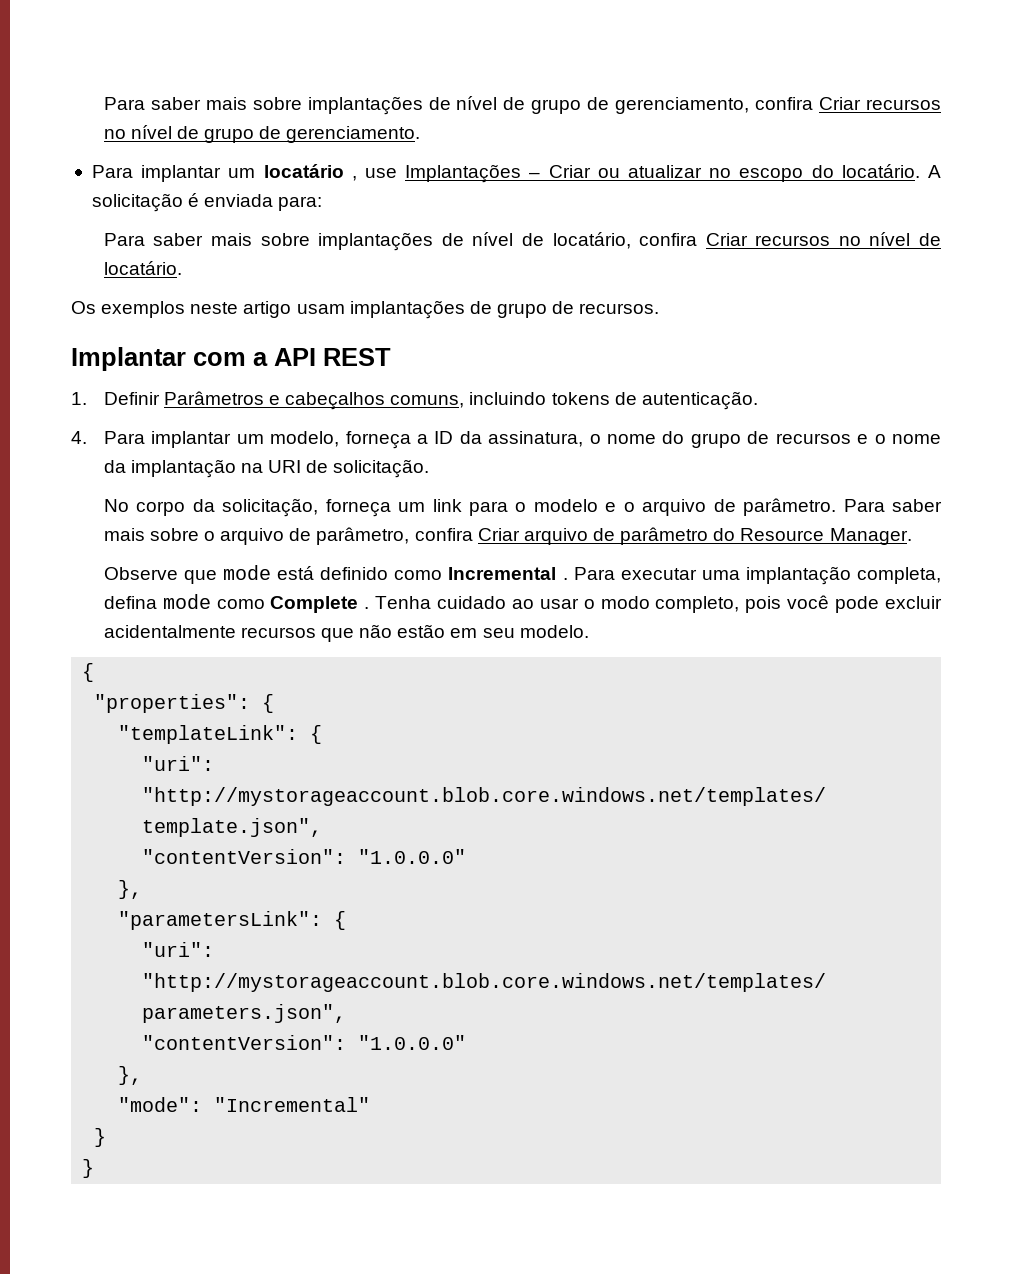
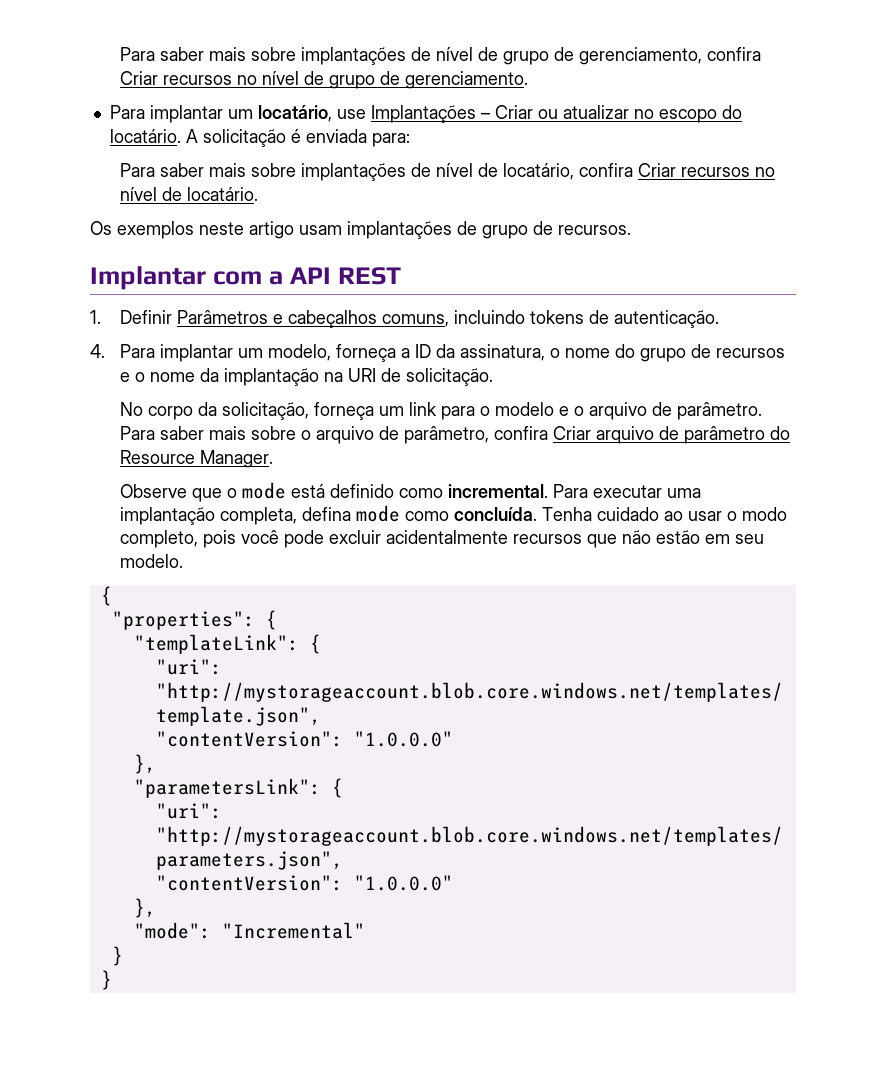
- Para implantar um locatário , use Implantações – Criar ou atualizar no escopo do locatário.
+ Para implantar um locatário, use Implantações – Criar ou atualizar no escopo do locatário.
- Observe que mode está definido como Incremental .
+ Observe que o mode está definido como incremental.
- Para executar uma implantação completa, defina mode como Complete .
+ Para executar uma implantação completa, defina mode como concluída.

